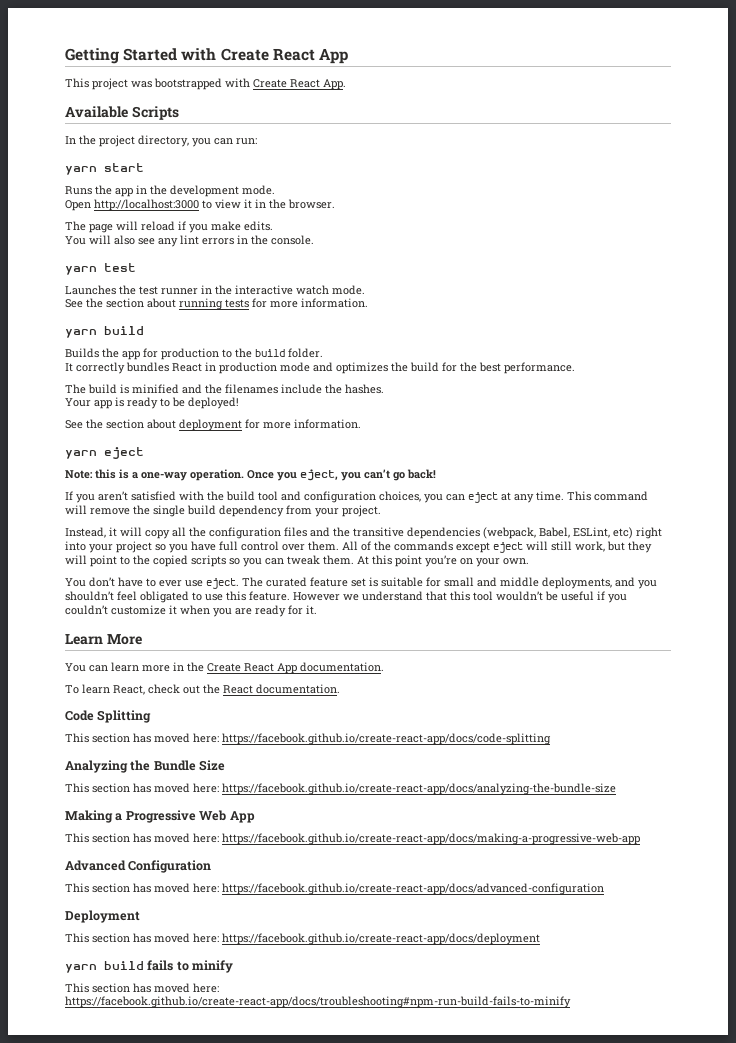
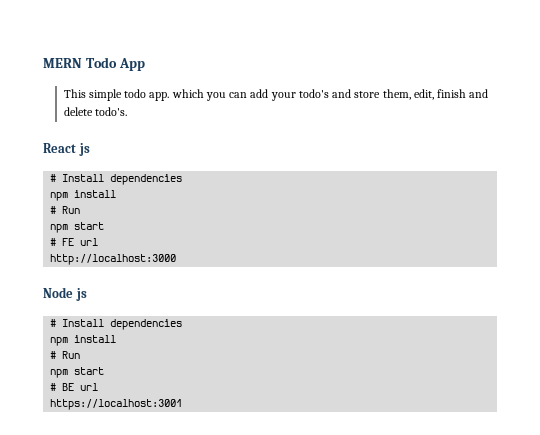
- Getting Started with Create React App
- This project was bootstrapped with Create React App.
- Available Scripts
- In the project directory, you can run:
- yarn start
- Runs the app in the development mode.
- Open http://localhost:3000 to view it in the browser.
- The page will reload if you make edits.
- You will also see any lint errors in the console.
- yarn test
- Launches the test runner in the interactive watch mode.
- See the section about running tests for more information.
- yarn build
- Builds the app for production to the build folder.
- It correctly bundles React in production mode and optimizes the build for the best performance.
- The build is minified and the filenames include the hashes.
- Your app is ready to be deployed!
- See the section about deployment for more information.
- yarn eject
- Note: this is a one-way operation. Once you eject, you can’t go back!
- If you aren’t satisfied with the build tool and configuration choices, you can eject at any time. This command will remove the single build dependency from your project.
- Instead, it will copy all the configuration files and the transitive dependencies (webpack, Babel, ESLint, etc) right into your project so you have full control over them. All of the commands except eject will still work, but they will point to the copied scripts so you can tweak them. At this point you’re on your own.
- You don’t have to ever use eject. The curated feature set is suitable for small and middle deployments, and you shouldn’t feel obligated to use this feature. However we understand that this tool wouldn’t be useful if you couldn’t customize it when you are ready for it.
- Learn More
- You can learn more in the Create React App documentation.
- To learn React, check out the React documentation.
- Code Splitting
- This section has moved here: https://facebook.github.io/create-react-app/docs/code-splitting
- Analyzing the Bundle Size
- This section has moved here: https://facebook.github.io/create-react-app/docs/analyzing-the-bundle-size
- Making a Progressive Web App
- This section has moved here: https://facebook.github.io/create-react-app/docs/making-a-progressive-web-app
- Advanced Configuration
- This section has moved here: https://facebook.github.io/create-react-app/docs/advanced-configuration
- Deployment
- This section has moved here: https://facebook.github.io/create-react-app/docs/deployment
- yarn build fails to minify
- This section has moved here: https://facebook.github.io/create-react-app/docs/troubleshooting#npm-run-build-fails-to-minify
+ MERN Todo App
+ This simple todo app. which you can add your todo's and store them, edit, finish and delete todo's.
+ React js
+ # Install dependencies
+ npm install
+ # Run
+ npm start
+ # FE url
+ http://localhost:3000
+ Node js
+ # Install dependencies
+ npm install
+ # Run
+ npm start
+ # BE url
+ https://localhost:3001

